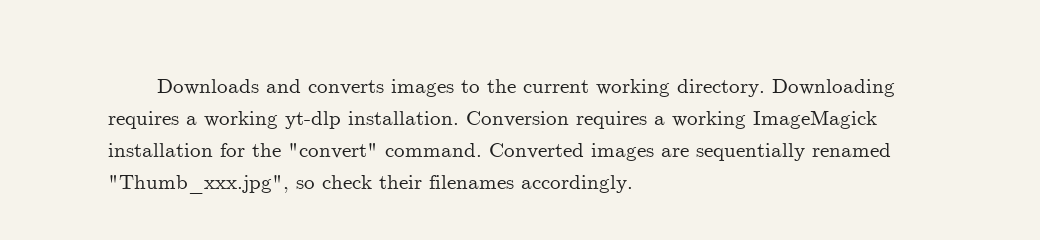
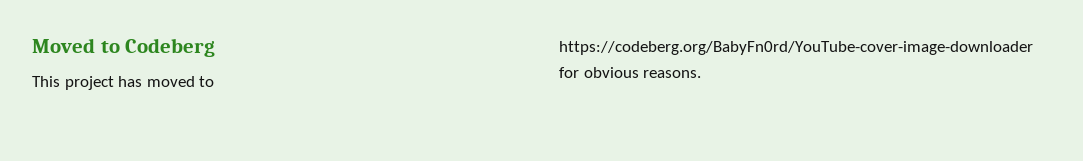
- Downloads and converts images to the current working directory. Downloading requires a working yt-dlp installation. Conversion requires a working ImageMagick installation for the "convert" command. Converted images are sequentially renamed "Thumb_xxx.jpg", so check their filenames accordingly.
+ Moved to Codeberg
+ This project has moved to https://codeberg.org/BabyFn0rd/YouTube-cover-image-downloader for obvious reasons.

